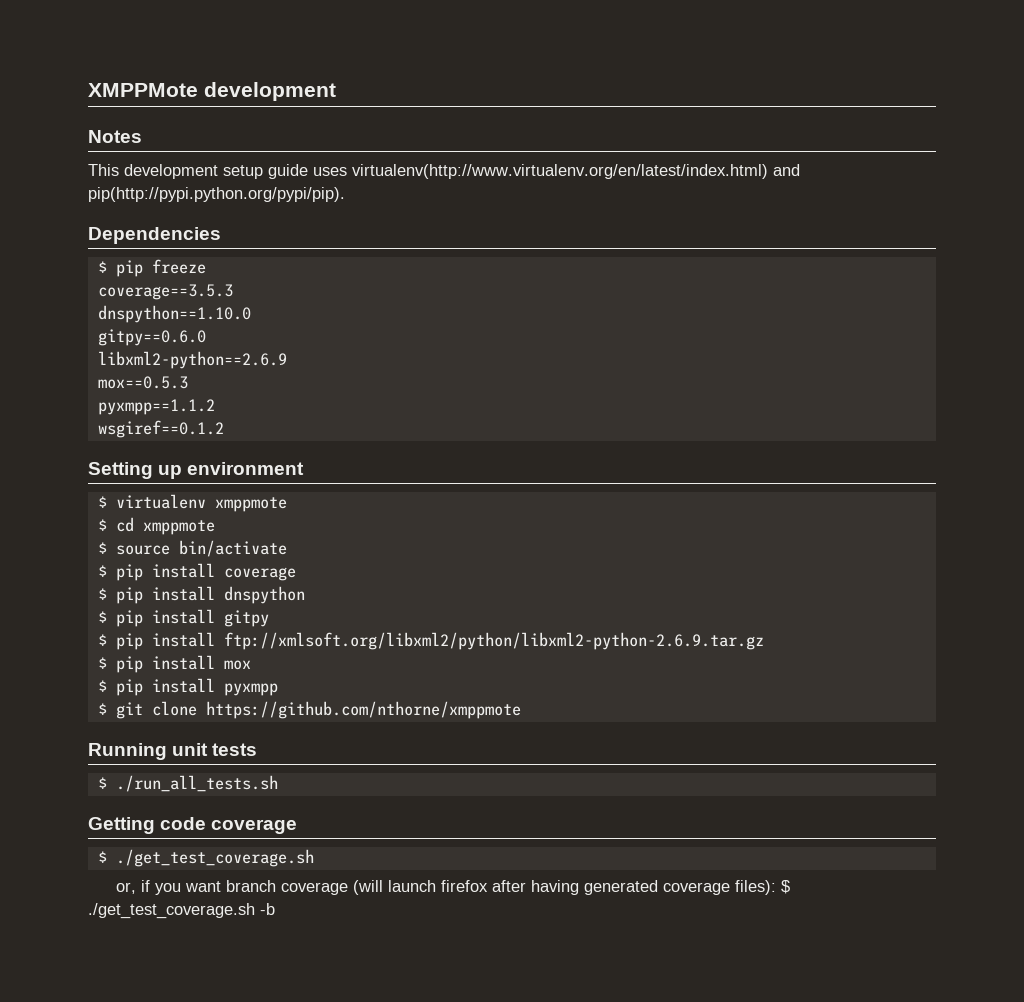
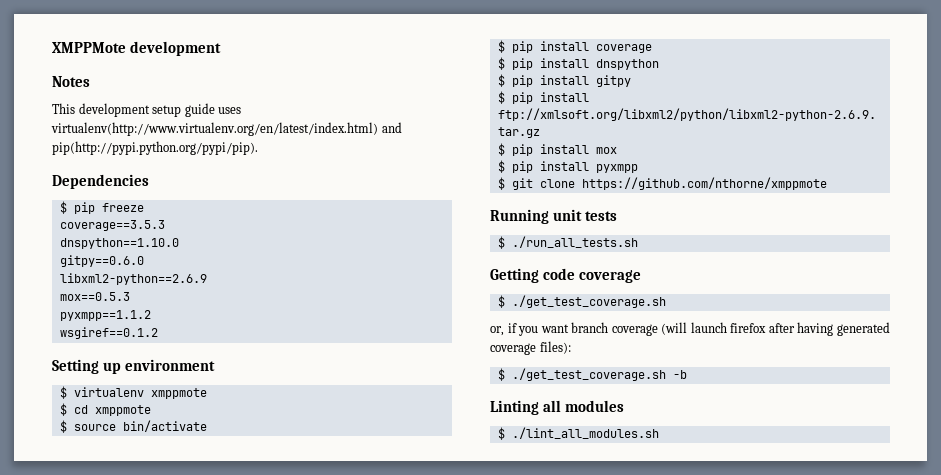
- or, if you want branch coverage (will launch firefox after having generated coverage files): $ ./get_test_coverage.sh -b
+ or, if you want branch coverage (will launch firefox after having generated coverage files):
+ $ ./get_test_coverage.sh -b
+ Linting all modules
+ $ ./lint_all_modules.sh

